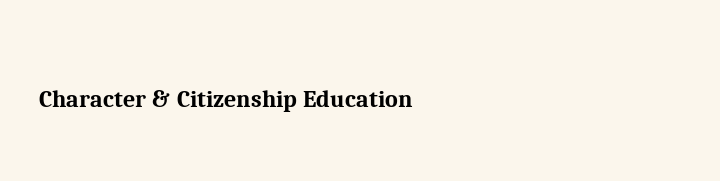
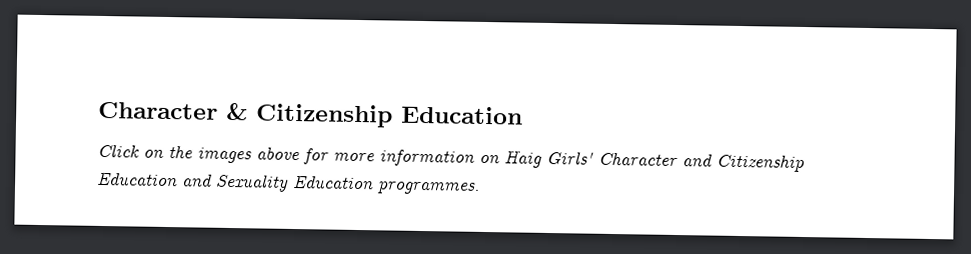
+ Click on the images above for more information on Haig Girls' Character and Citizenship Education and Sexuality Education programmes.

